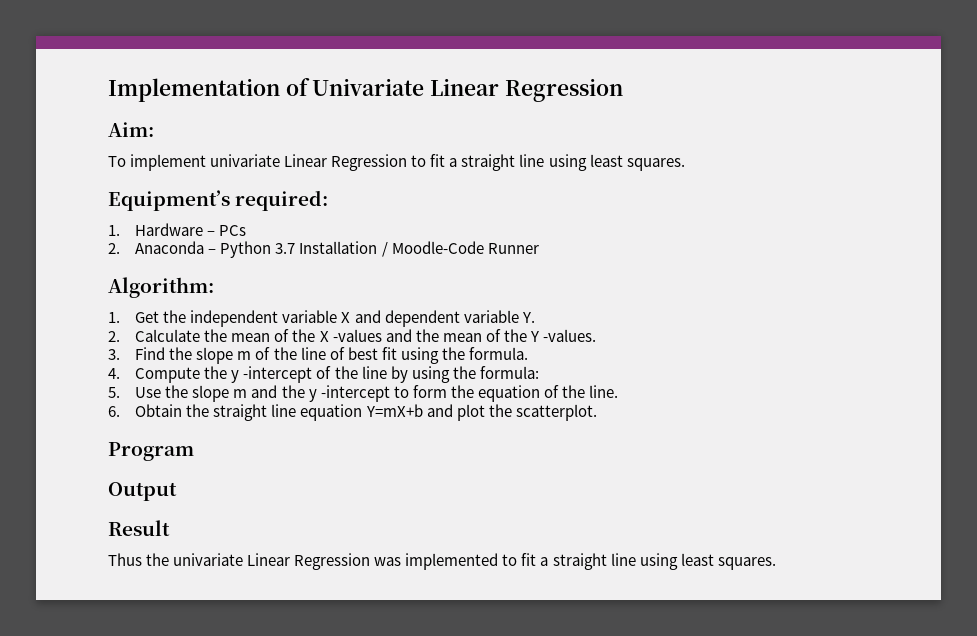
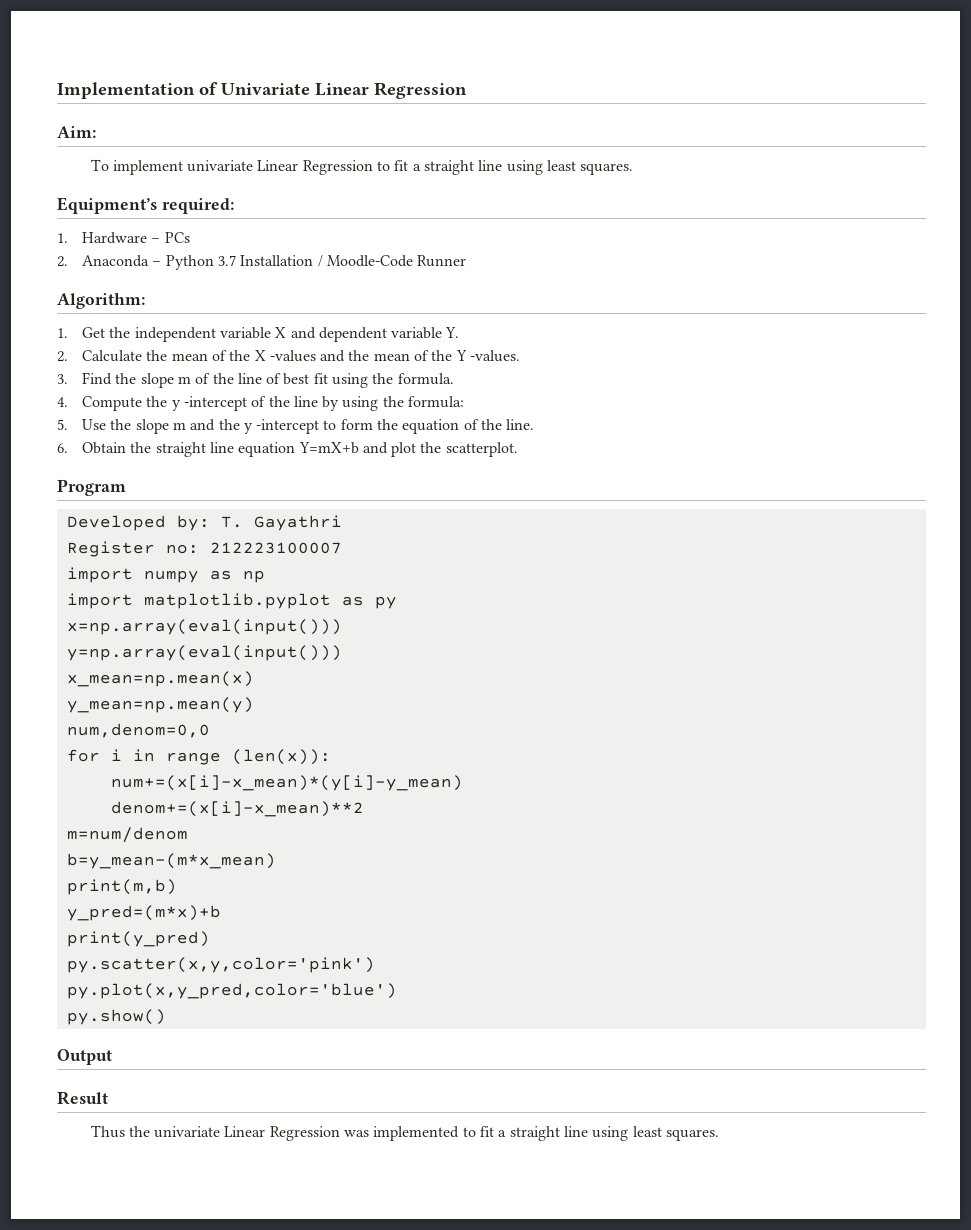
+ Developed by: T. Gayathri
+ Register no: 212223100007
+ import numpy as np
+ import matplotlib.pyplot as py
+ x=np.array(eval(input()))
+ y=np.array(eval(input()))
+ x_mean=np.mean(x)
+ y_mean=np.mean(y)
+ num,denom=0,0
+ for i in range (len(x)):
+ num+=(x[i]-x_mean)*(y[i]-y_mean)
+ denom+=(x[i]-x_mean)**2
+ m=num/denom
+ b=y_mean-(m*x_mean)
+ print(m,b)
+ y_pred=(m*x)+b
+ print(y_pred)
+ py.scatter(x,y,color='pink')
+ py.plot(x,y_pred,color='blue')
+ py.show()

